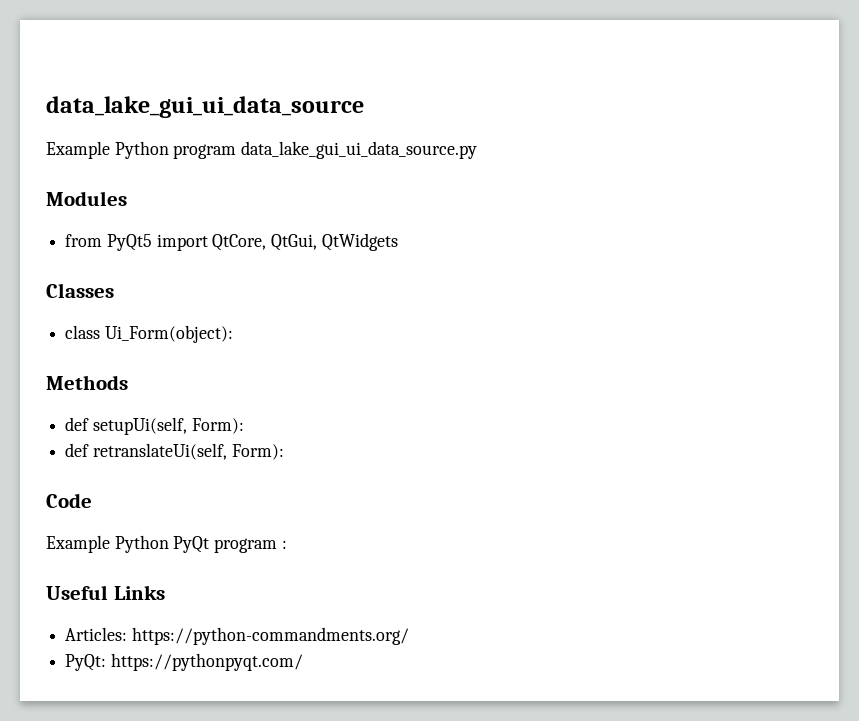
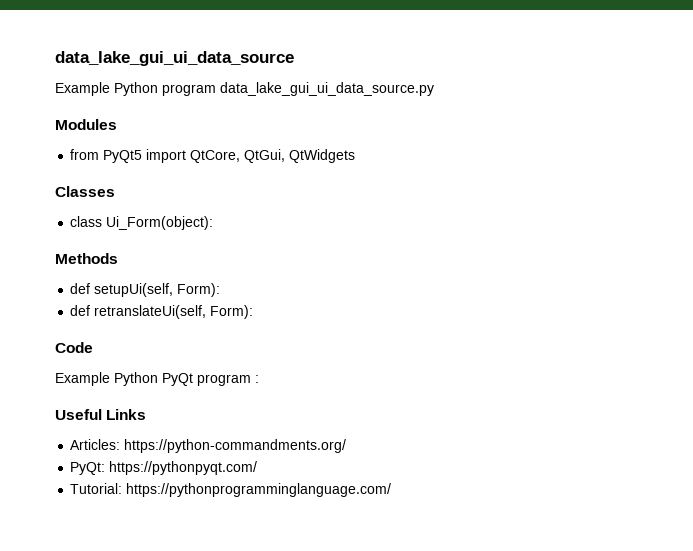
+ Tutorial: https://pythonprogramminglanguage.com/

